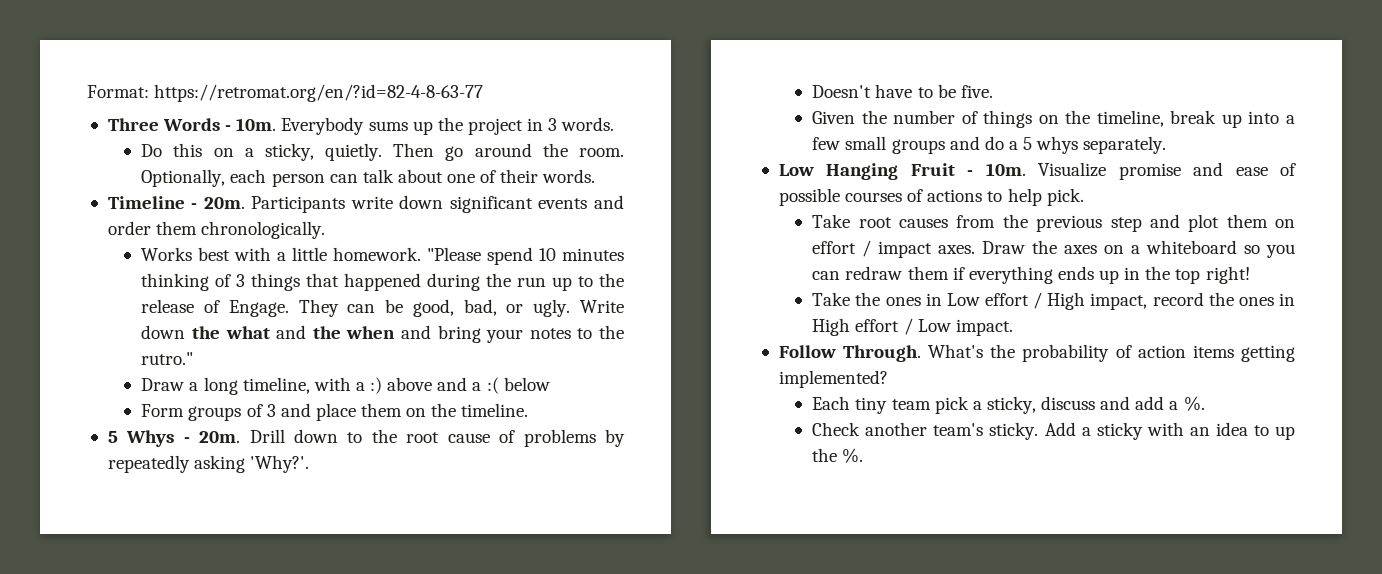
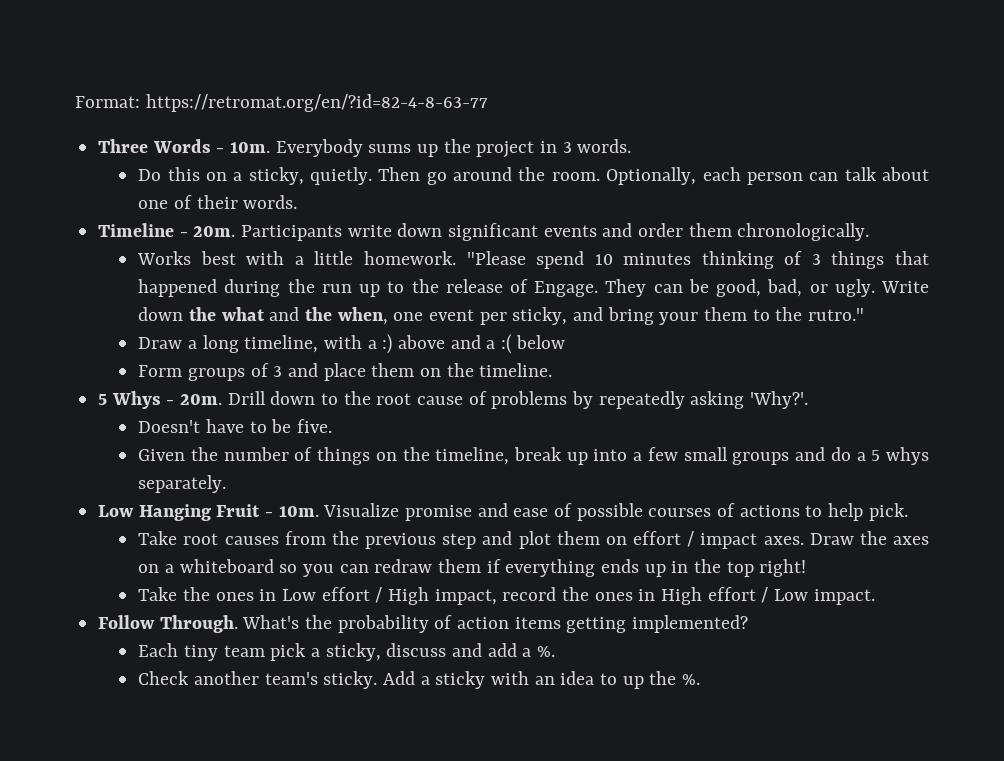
- Write down the what and the when and bring your notes to the rutro."
+ Write down the what and the when, one event per sticky, and bring your them to the rutro."

